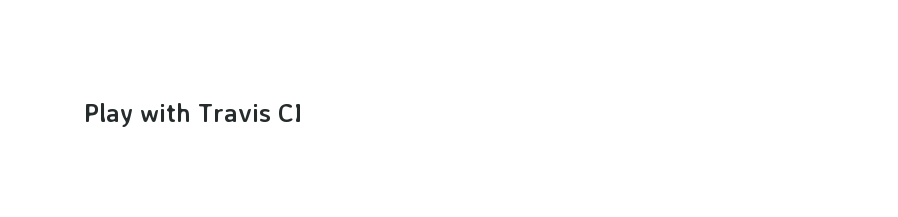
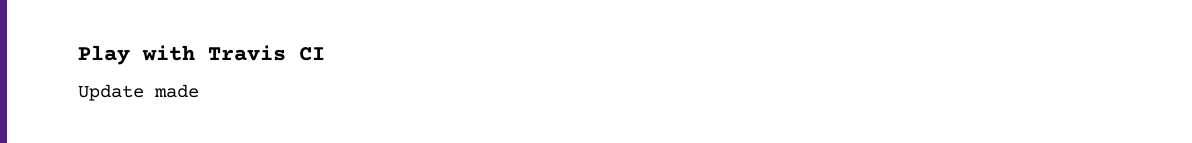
+ Update made

